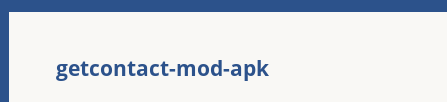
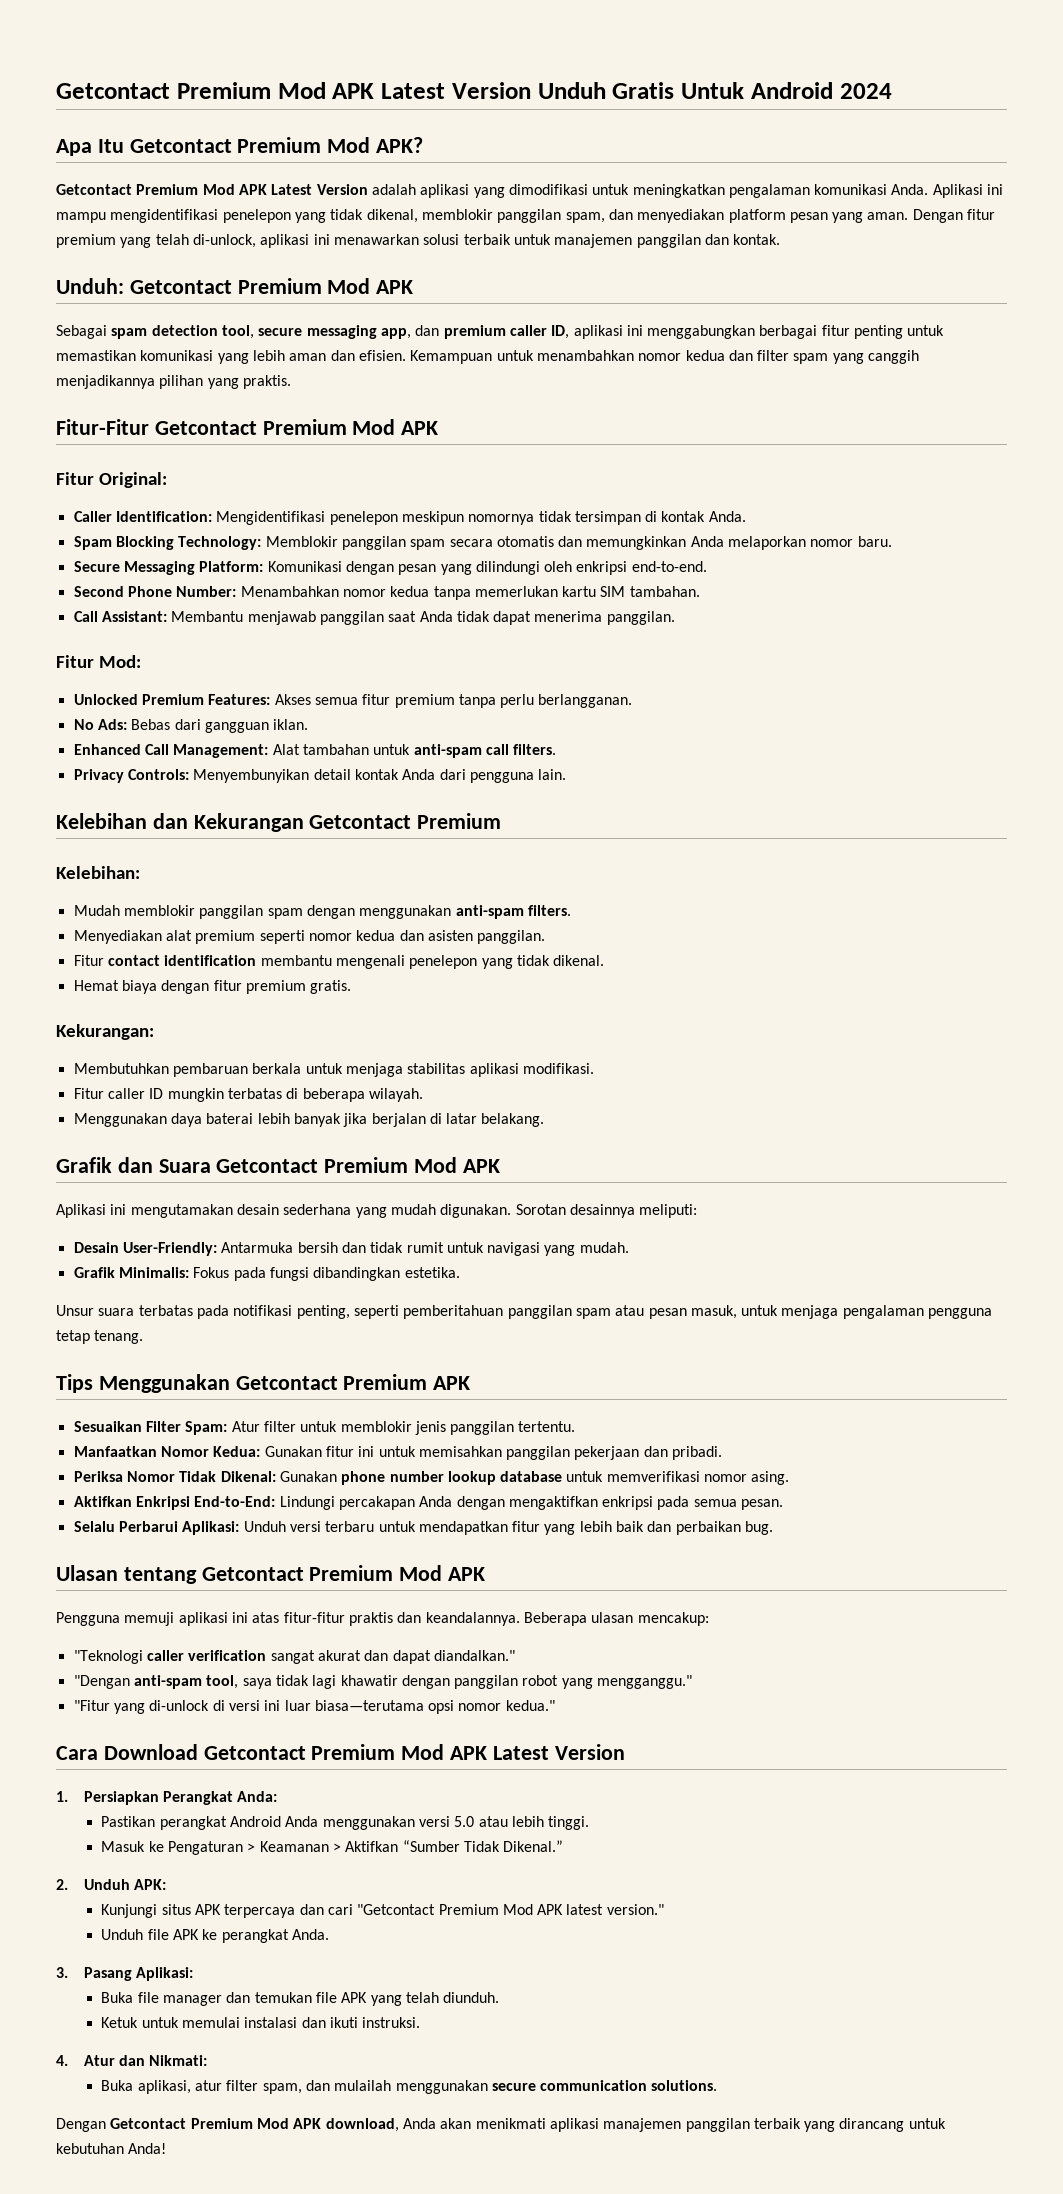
- getcontact-mod-apk
+ Getcontact Premium Mod APK Latest Version Unduh Gratis Untuk Android 2024
+ Apa Itu Getcontact Premium Mod APK?
+ Getcontact Premium Mod APK Latest Version adalah aplikasi yang dimodifikasi untuk meningkatkan pengalaman komunikasi Anda. Aplikasi ini mampu mengidentifikasi penelepon yang tidak dikenal, memblokir panggilan spam, dan menyediakan platform pesan yang aman. Dengan fitur premium yang telah di-unlock, aplikasi ini menawarkan solusi terbaik untuk manajemen panggilan dan kontak.
+ Unduh: Getcontact Premium Mod APK
+ Sebagai spam detection tool, secure messaging app, dan premium caller ID, aplikasi ini menggabungkan berbagai fitur penting untuk memastikan komunikasi yang lebih aman dan efisien. Kemampuan untuk menambahkan nomor kedua dan filter spam yang canggih menjadikannya pilihan yang praktis.
+ Fitur-Fitur Getcontact Premium Mod APK
+ Fitur Original:
+ Caller Identification: Mengidentifikasi penelepon meskipun nomornya tidak tersimpan di kontak Anda.
+ Spam Blocking Technology: Memblokir panggilan spam secara otomatis dan memungkinkan Anda melaporkan nomor baru.
+ Secure Messaging Platform: Komunikasi dengan pesan yang dilindungi oleh enkripsi end-to-end.
+ Second Phone Number: Menambahkan nomor kedua tanpa memerlukan kartu SIM tambahan.
+ Call Assistant: Membantu menjawab panggilan saat Anda tidak dapat menerima panggilan.
+ Fitur Mod:
+ Unlocked Premium Features: Akses semua fitur premium tanpa perlu berlangganan.
+ No Ads: Bebas dari gangguan iklan.
+ Enhanced Call Management: Alat tambahan untuk anti-spam call filters.
+ Privacy Controls: Menyembunyikan detail kontak Anda dari pengguna lain.
+ Kelebihan dan Kekurangan Getcontact Premium
+ Kelebihan:
+ Mudah memblokir panggilan spam dengan menggunakan anti-spam filters.
+ Menyediakan alat premium seperti nomor kedua dan asisten panggilan.
+ Fitur contact identification membantu mengenali penelepon yang tidak dikenal.
+ Hemat biaya dengan fitur premium gratis.
+ Kekurangan:
+ Membutuhkan pembaruan berkala untuk menjaga stabilitas aplikasi modifikasi.
+ Fitur caller ID mungkin terbatas di beberapa wilayah.
+ Menggunakan daya baterai lebih banyak jika berjalan di latar belakang.
+ Grafik dan Suara Getcontact Premium Mod APK
+ Aplikasi ini mengutamakan desain sederhana yang mudah digunakan. Sorotan desainnya meliputi:
+ Desain User-Friendly: Antarmuka bersih dan tidak rumit untuk navigasi yang mudah.
+ Grafik Minimalis: Fokus pada fungsi dibandingkan estetika.
+ Unsur suara terbatas pada notifikasi penting, seperti pemberitahuan panggilan spam atau pesan masuk, untuk menjaga pengalaman pengguna tetap tenang.
+ Tips Menggunakan Getcontact Premium APK
+ Sesuaikan Filter Spam: Atur filter untuk memblokir jenis panggilan tertentu.
+ Manfaatkan Nomor Kedua: Gunakan fitur ini untuk memisahkan panggilan pekerjaan dan pribadi.
+ Periksa Nomor Tidak Dikenal: Gunakan phone number lookup database untuk memverifikasi nomor asing.
+ Aktifkan Enkripsi End-to-End: Lindungi percakapan Anda dengan mengaktifkan enkripsi pada semua pesan.
+ Selalu Perbarui Aplikasi: Unduh versi terbaru untuk mendapatkan fitur yang lebih baik dan perbaikan bug.
+ Ulasan tentang Getcontact Premium Mod APK
+ Pengguna memuji aplikasi ini atas fitur-fitur praktis dan keandalannya. Beberapa ulasan mencakup:
+ "Teknologi caller verification sangat akurat dan dapat diandalkan."
+ "Dengan anti-spam tool, saya tidak lagi khawatir dengan panggilan robot yang mengganggu."
+ "Fitur yang di-unlock di versi ini luar biasa—terutama opsi nomor kedua."
+ Cara Download Getcontact Premium Mod APK Latest Version
+ 1. Persiapkan Perangkat Anda:
+ Pastikan perangkat Android Anda menggunakan versi 5.0 atau lebih tinggi.
+ Masuk ke Pengaturan > Keamanan > Aktifkan “Sumber Tidak Dikenal.”
+ 2. Unduh APK:
+ Kunjungi situs APK terpercaya dan cari "Getcontact Premium Mod APK latest version."
+ Unduh file APK ke perangkat Anda.
+ 3. Pasang Aplikasi:
+ Buka file manager dan temukan file APK yang telah diunduh.
+ Ketuk untuk memulai instalasi dan ikuti instruksi.
+ 4. Atur dan Nikmati:
+ Buka aplikasi, atur filter spam, dan mulailah menggunakan secure communication solutions.
+ Dengan Getcontact Premium Mod APK download, Anda akan menikmati aplikasi manajemen panggilan terbaik yang dirancang untuk kebutuhan Anda!

